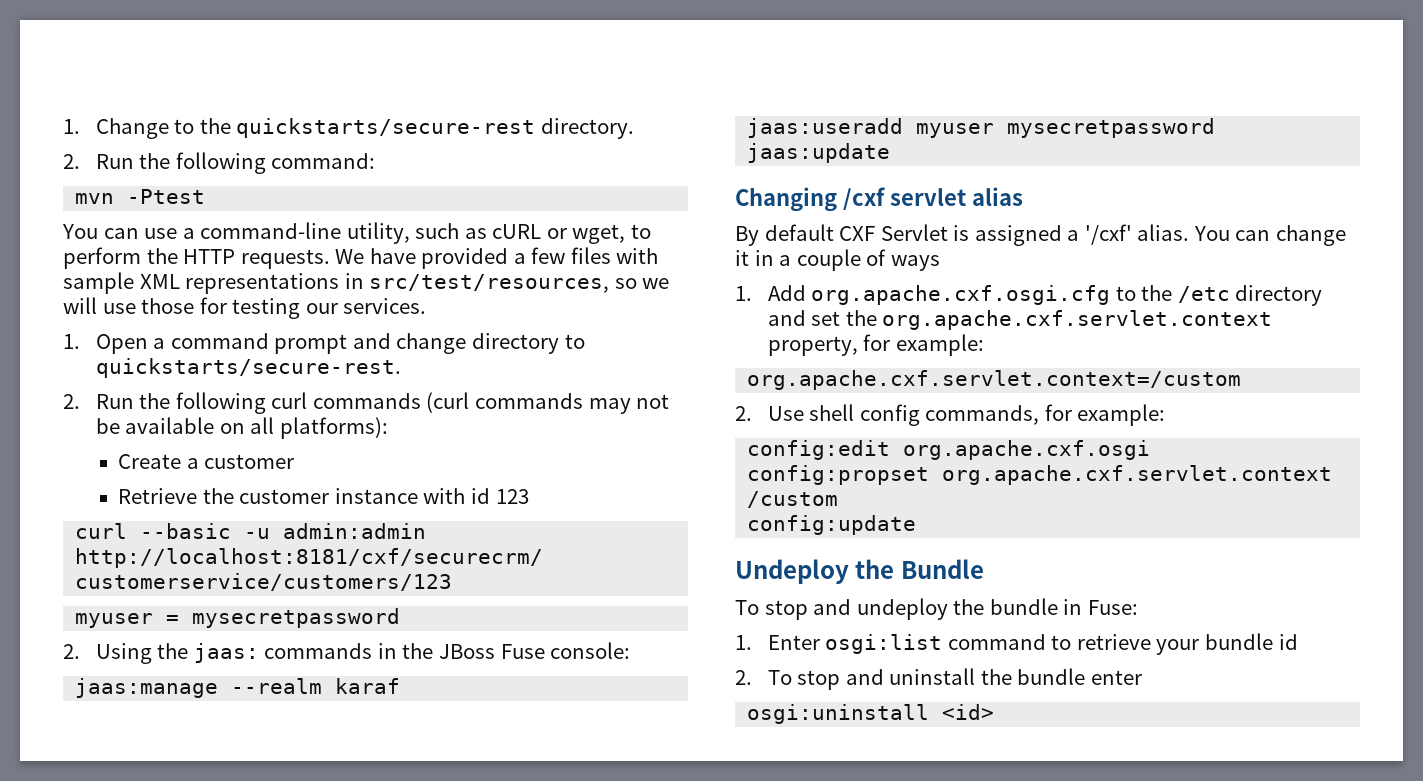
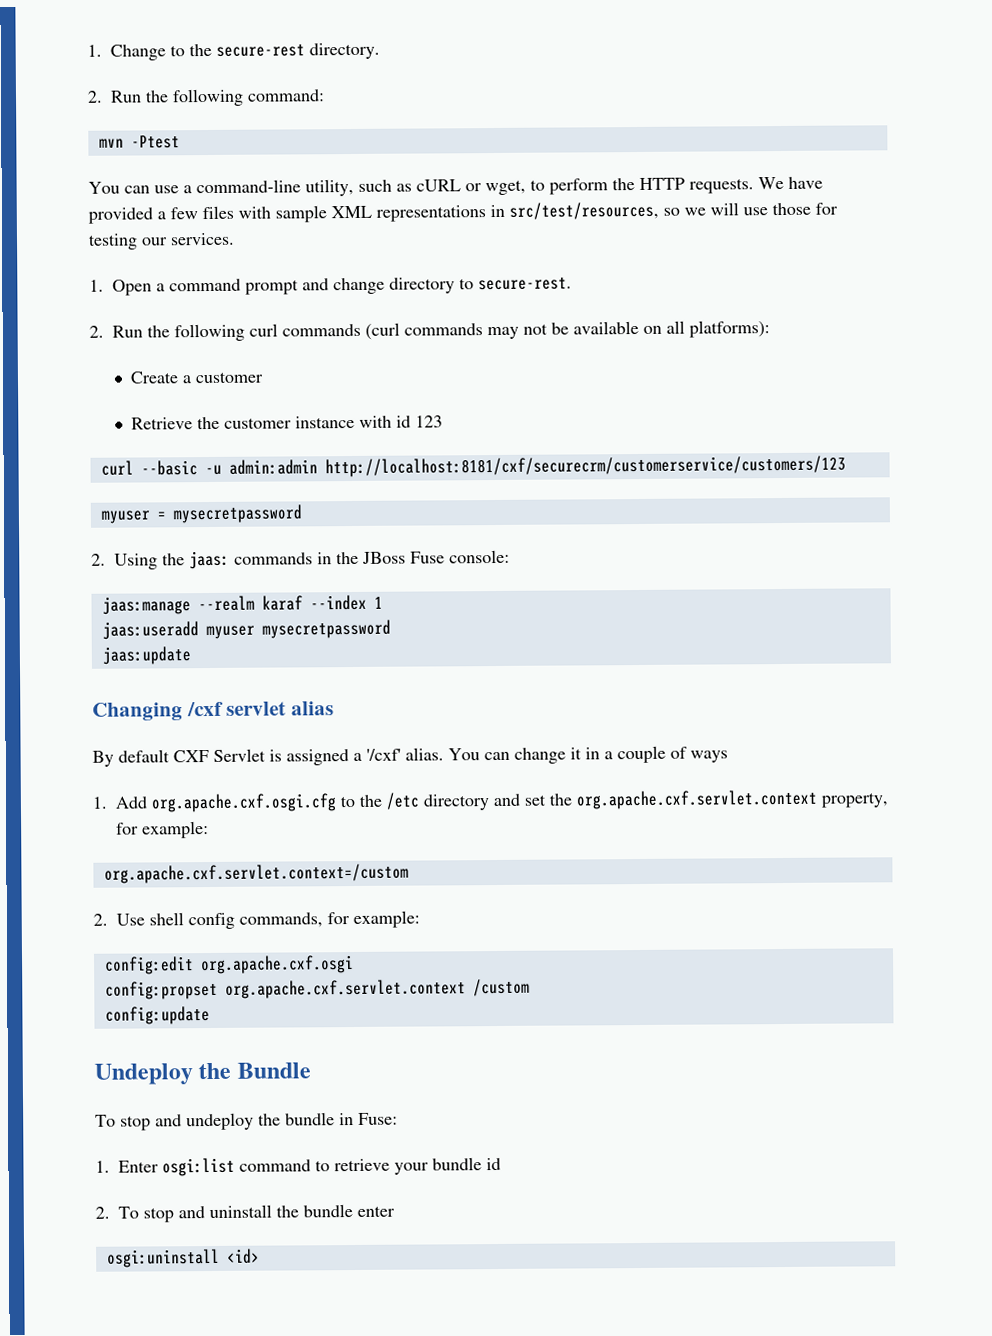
- 1. Change to the quickstarts/secure-rest directory.
+ 1. Change to the secure-rest directory.
- 1. Open a command prompt and change directory to quickstarts/secure-rest.
+ 1. Open a command prompt and change directory to secure-rest.
- jaas:manage --realm karaf
+ jaas:manage --realm karaf --index 1

